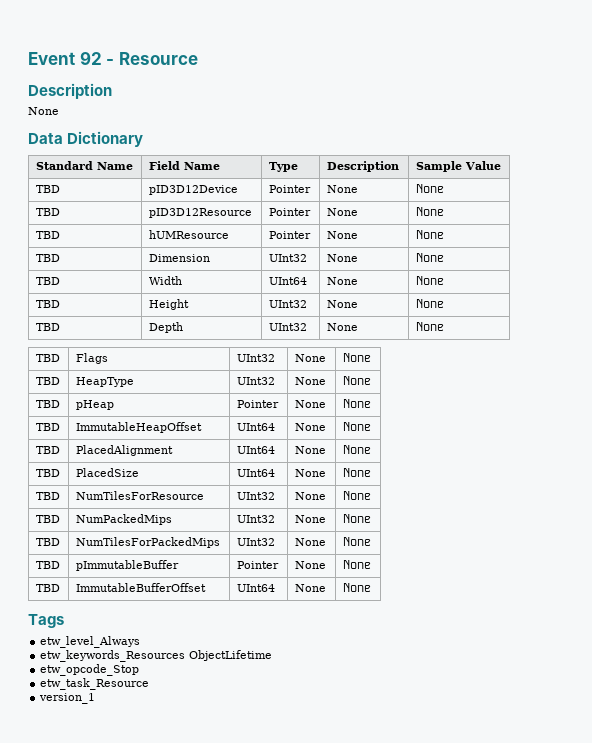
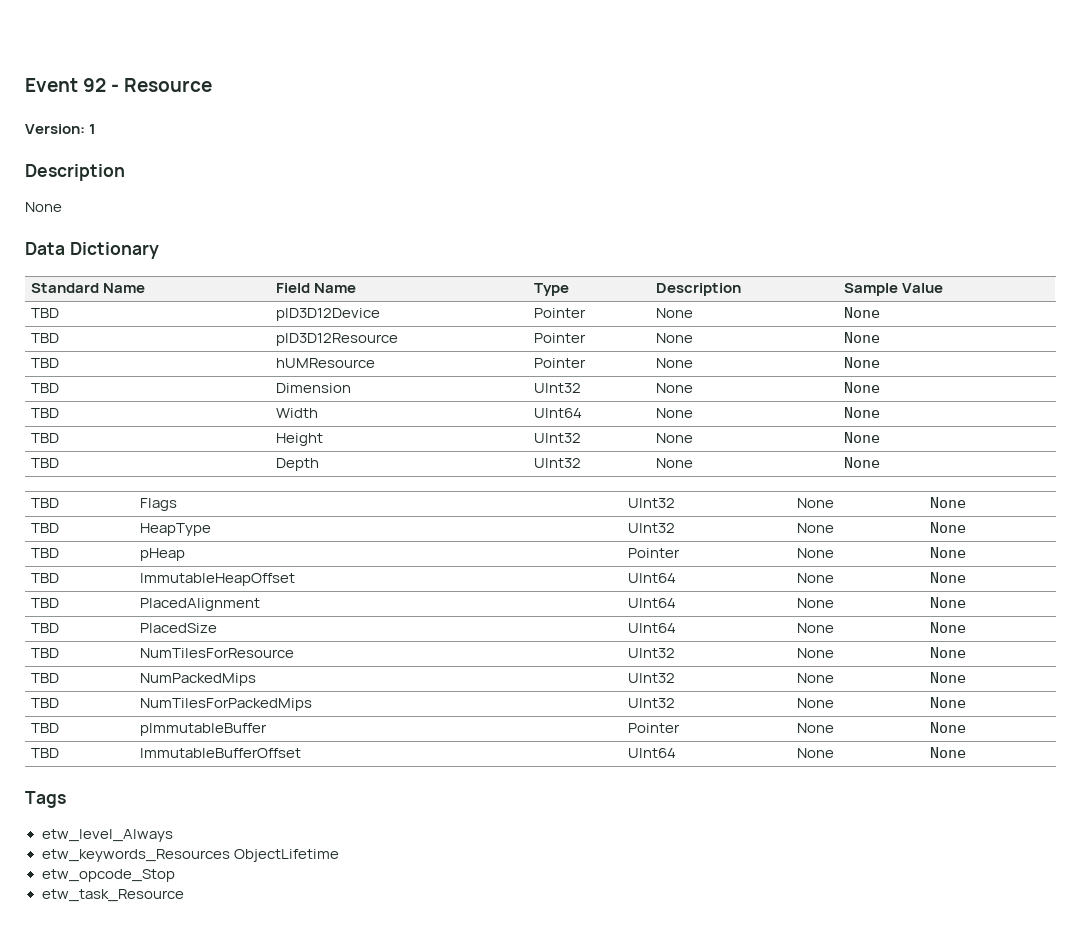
+ Version: 1
- version_1

